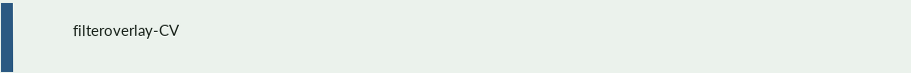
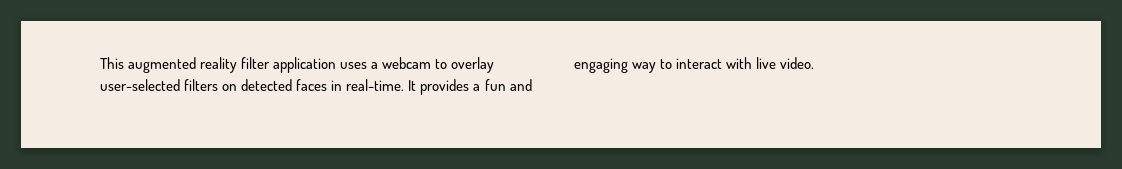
- filteroverlay-CV
+ This augmented reality filter application uses a webcam to overlay user-selected filters on detected faces in real-time. It provides a fun and engaging way to interact with live video.

